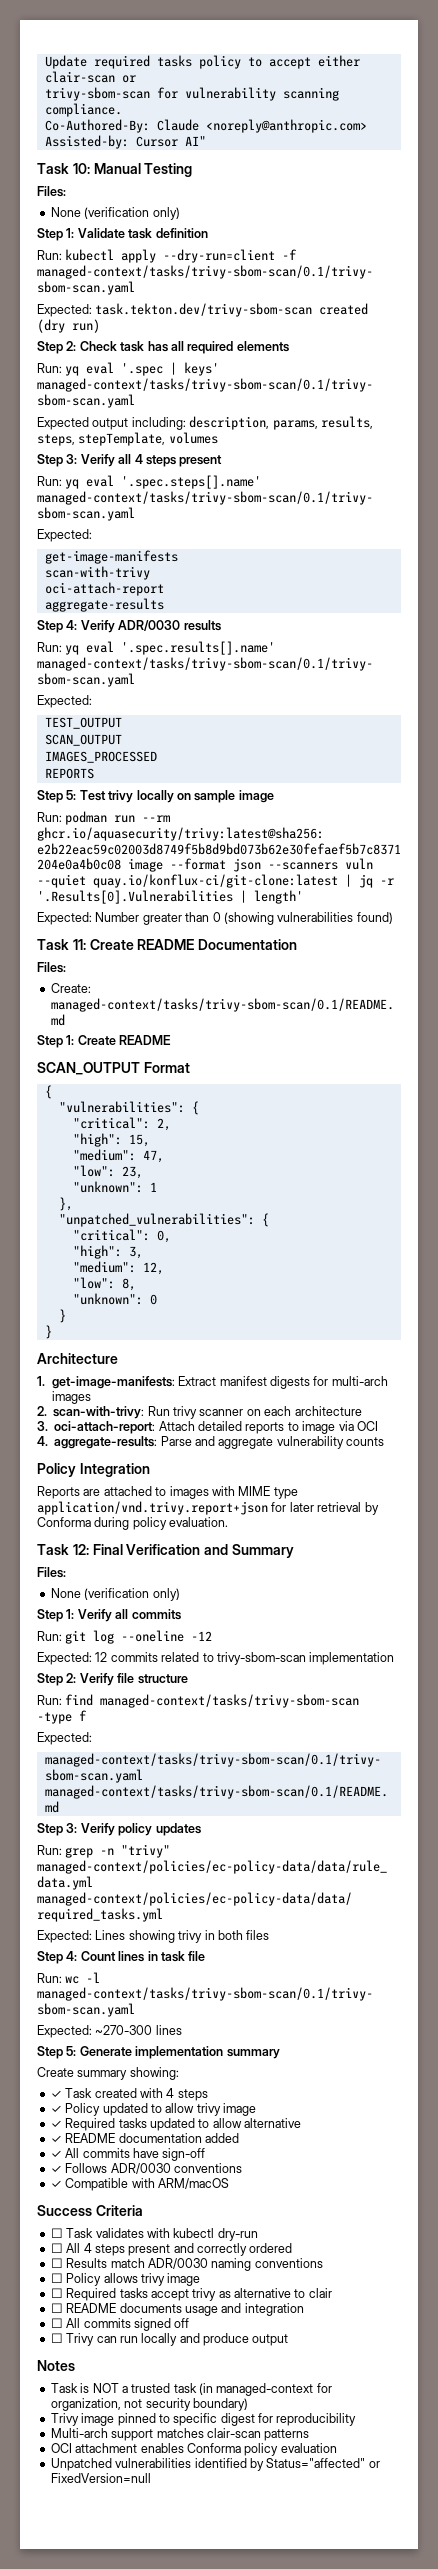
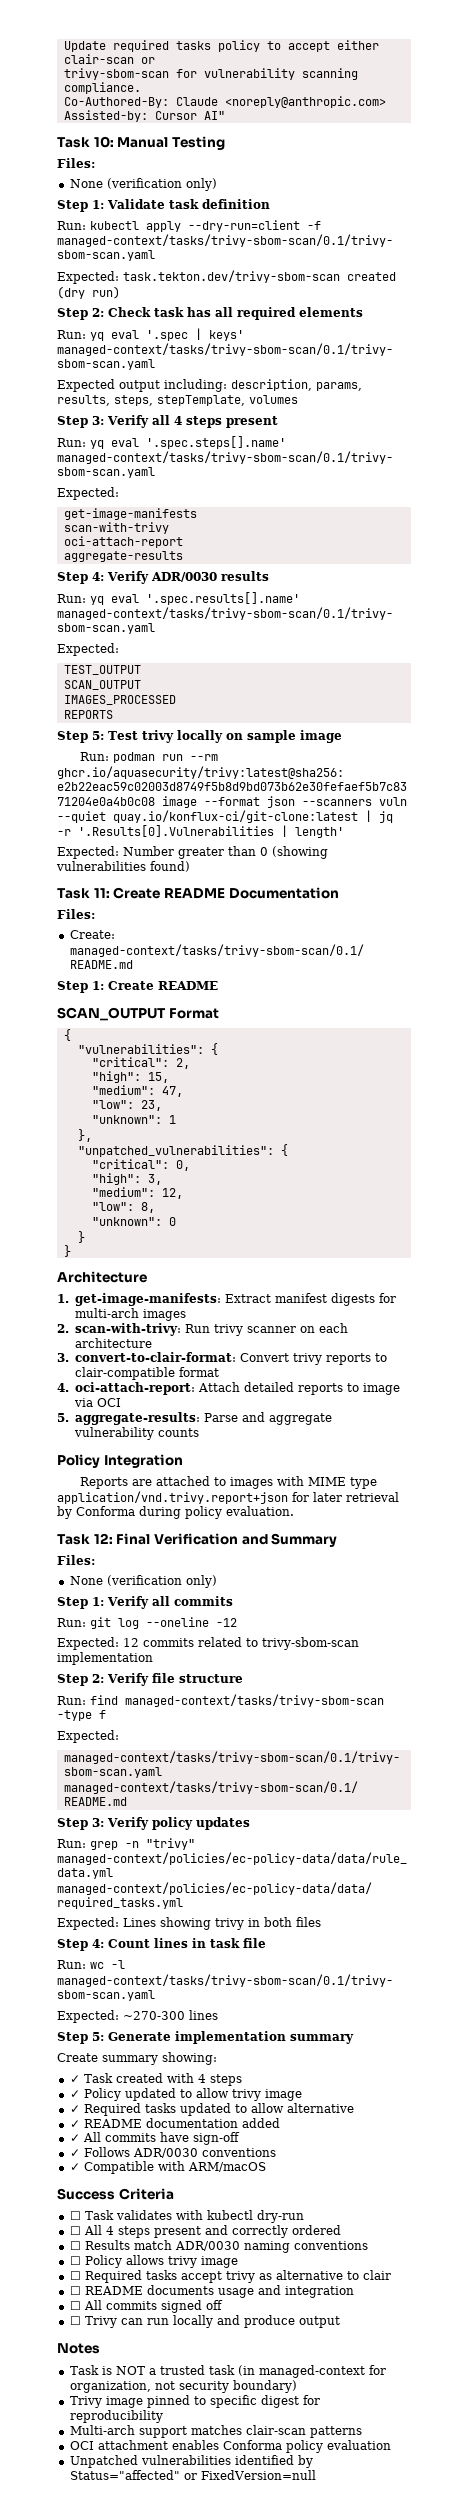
- 3. oci-attach-report: Attach detailed reports to image via OCI
+ 3. convert-to-clair-format: Convert trivy reports to clair-compatible format
+ 4. oci-attach-report: Attach detailed reports to image via OCI
- 4. aggregate-results: Parse and aggregate vulnerability counts
+ 5. aggregate-results: Parse and aggregate vulnerability counts

